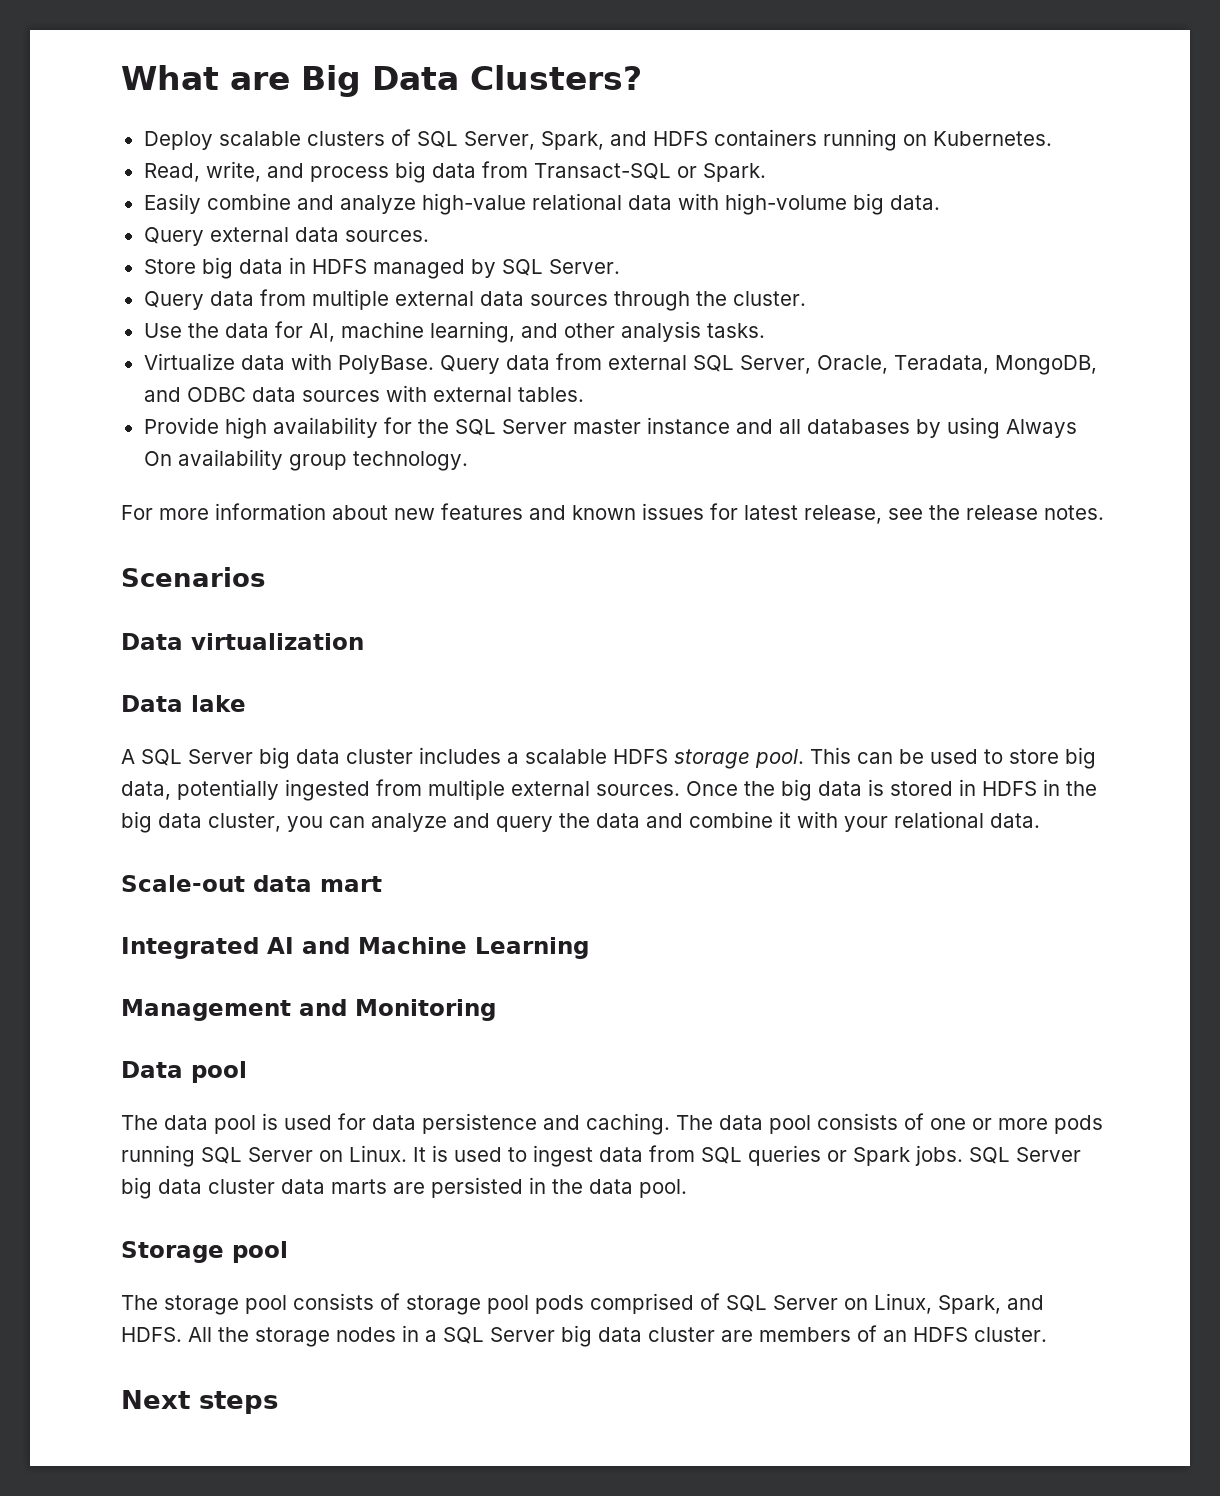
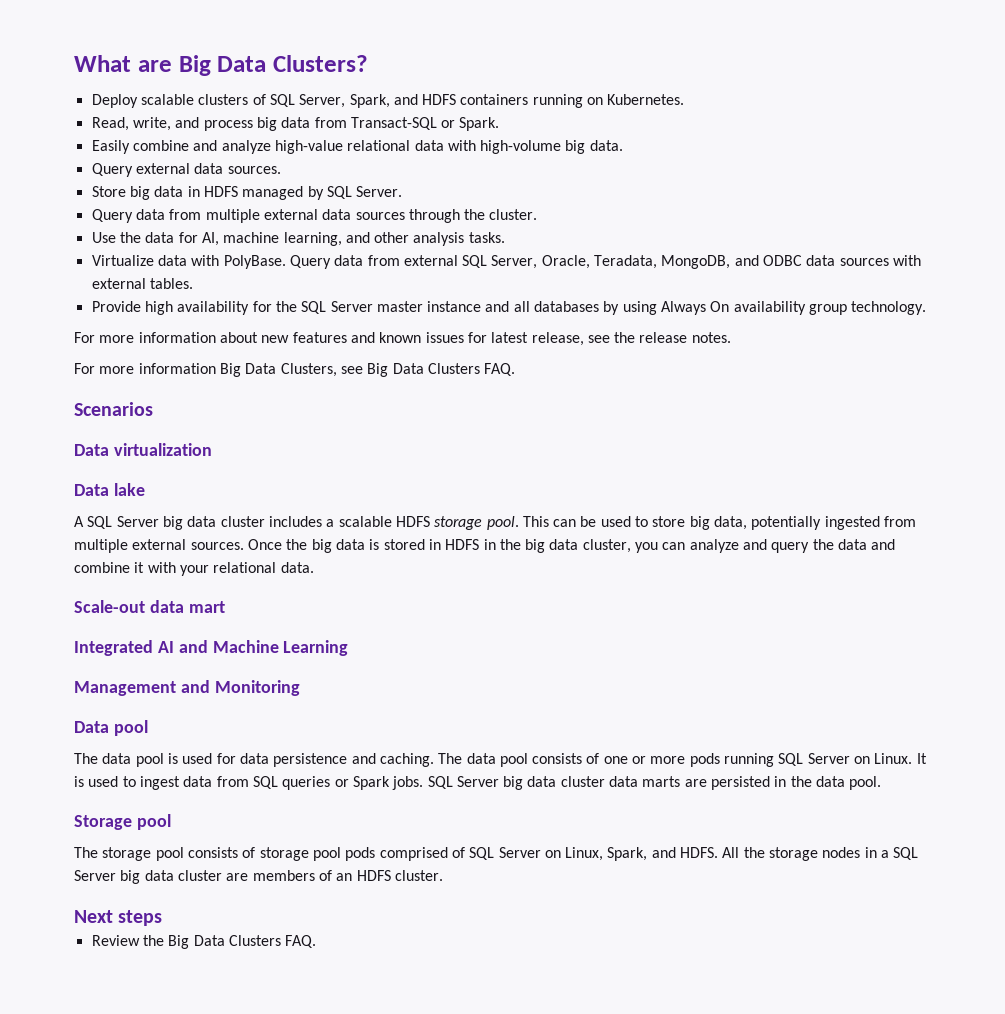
+ For more information Big Data Clusters, see Big Data Clusters FAQ.
+ Review the Big Data Clusters FAQ.

